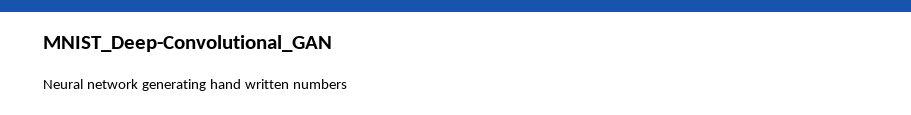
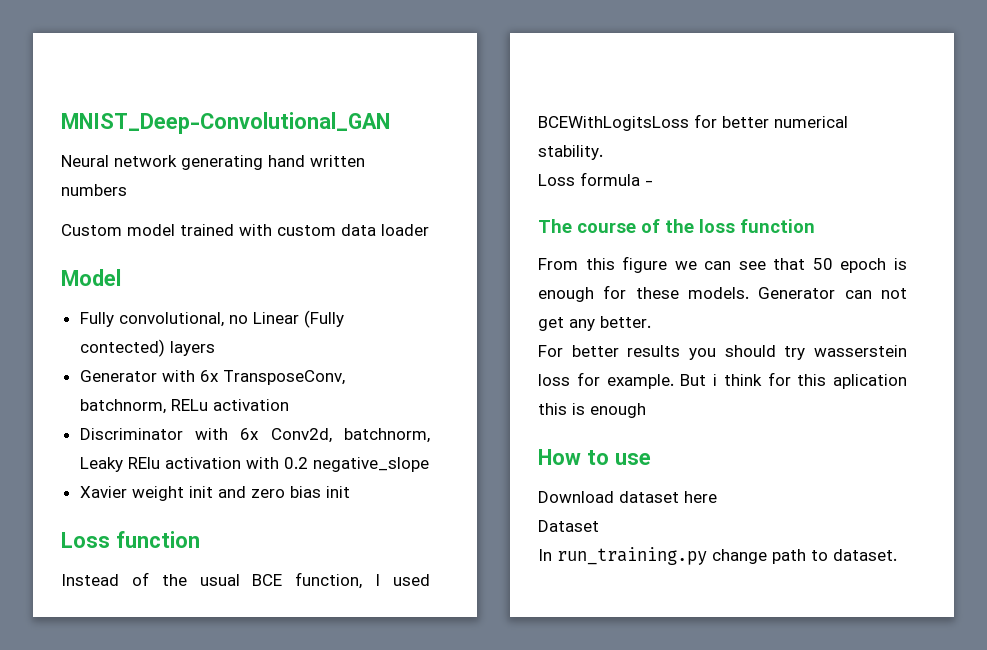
+ Custom model trained with custom data loader
+ Model
+ Fully convolutional, no Linear (Fully contected) layers
+ Generator with 6x TransposeConv, batchnorm, RELu activation
+ Discriminator with 6x Conv2d, batchnorm, Leaky RElu activation with 0.2 negative_slope
+ Xavier weight init and zero bias init
+ Loss function
+ Instead of the usual BCE function, I used BCEWithLogitsLoss for better numerical stability.
+ Loss formula -
+ The course of the loss function
+ From this figure we can see that 50 epoch is enough for these models. Generator can not get any better.
+ For better results you should try wasserstein loss for example. But i think for this aplication this is enough
+ How to use
+ Download dataset here
+ Dataset
+ In run_training.py change path to dataset.

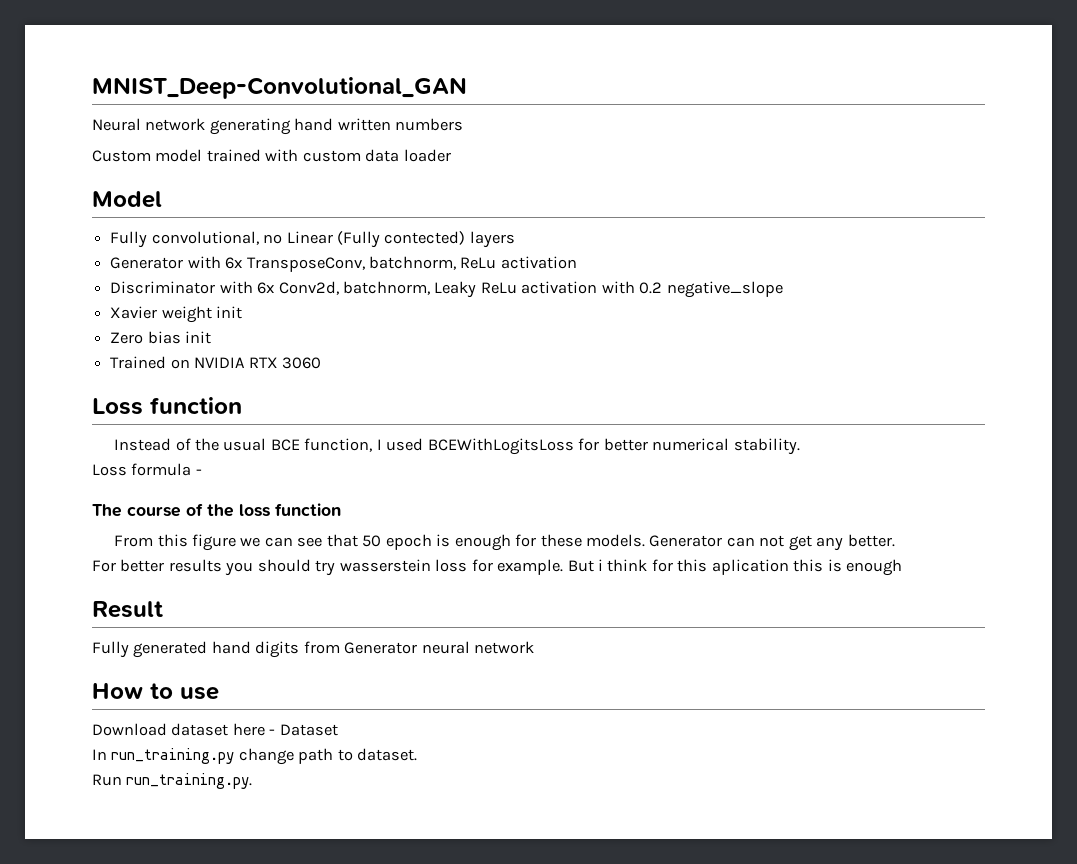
- Generator with 6x TransposeConv, batchnorm, RELu activation
+ Generator with 6x TransposeConv, batchnorm, ReLu activation
- Discriminator with 6x Conv2d, batchnorm, Leaky RElu activation with 0.2 negative_slope
+ Discriminator with 6x Conv2d, batchnorm, Leaky ReLu activation with 0.2 negative_slope
- Xavier weight init and zero bias init
+ Xavier weight init
+ Zero bias init
+ Trained on NVIDIA RTX 3060
+ Result
+ Fully generated hand digits from Generator neural network
- Download dataset here
- Dataset
+ Download dataset here - Dataset
+ Run run_training.py.

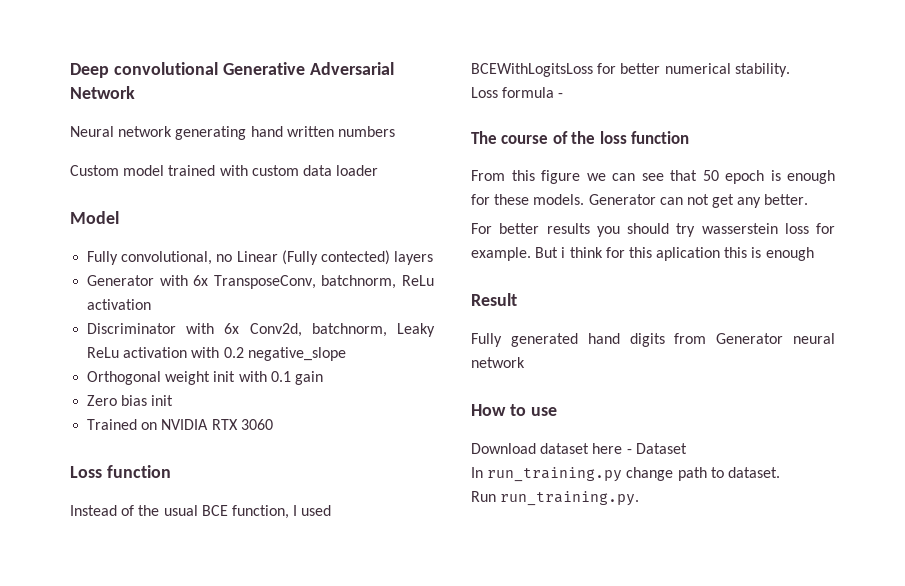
- MNIST_Deep-Convolutional_GAN
+ Deep convolutional Generative Adversarial Network
- Xavier weight init
+ Orthogonal weight init with 0.1 gain

